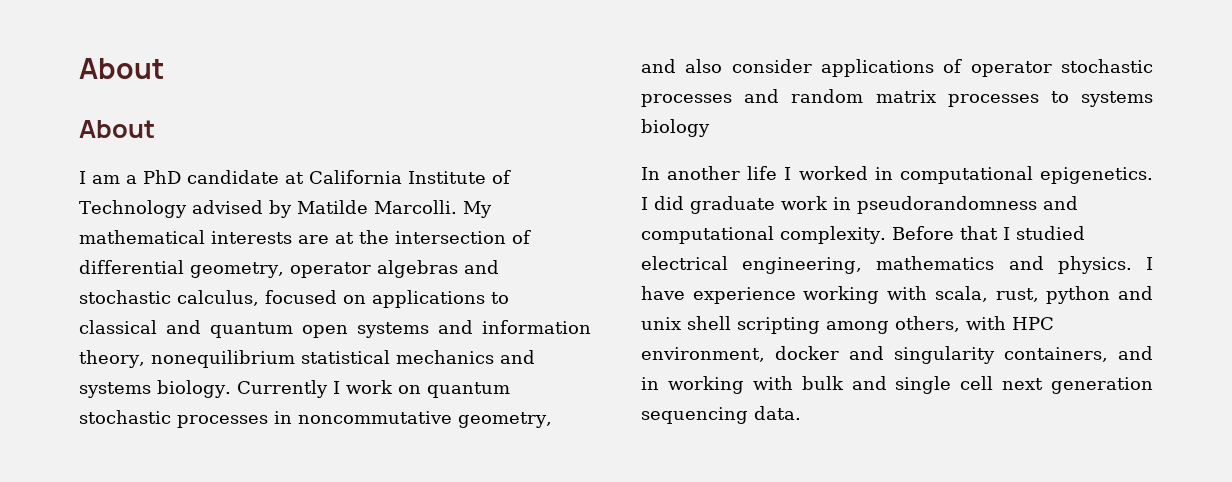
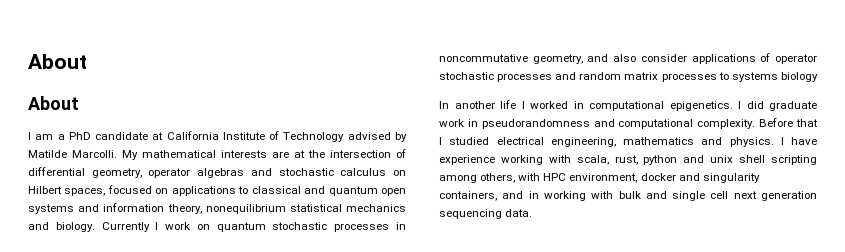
- My mathematical interests are at the intersection of differential geometry, operator algebras and stochastic calculus, focused on applications to classical and quantum open systems and information theory, nonequilibrium statistical mechanics and systems biology.
+ My mathematical interests are at the intersection of differential geometry, operator algebras and stochastic calculus on Hilbert spaces, focused on applications to classical and quantum open systems and information theory, nonequilibrium statistical mechanics and biology.

